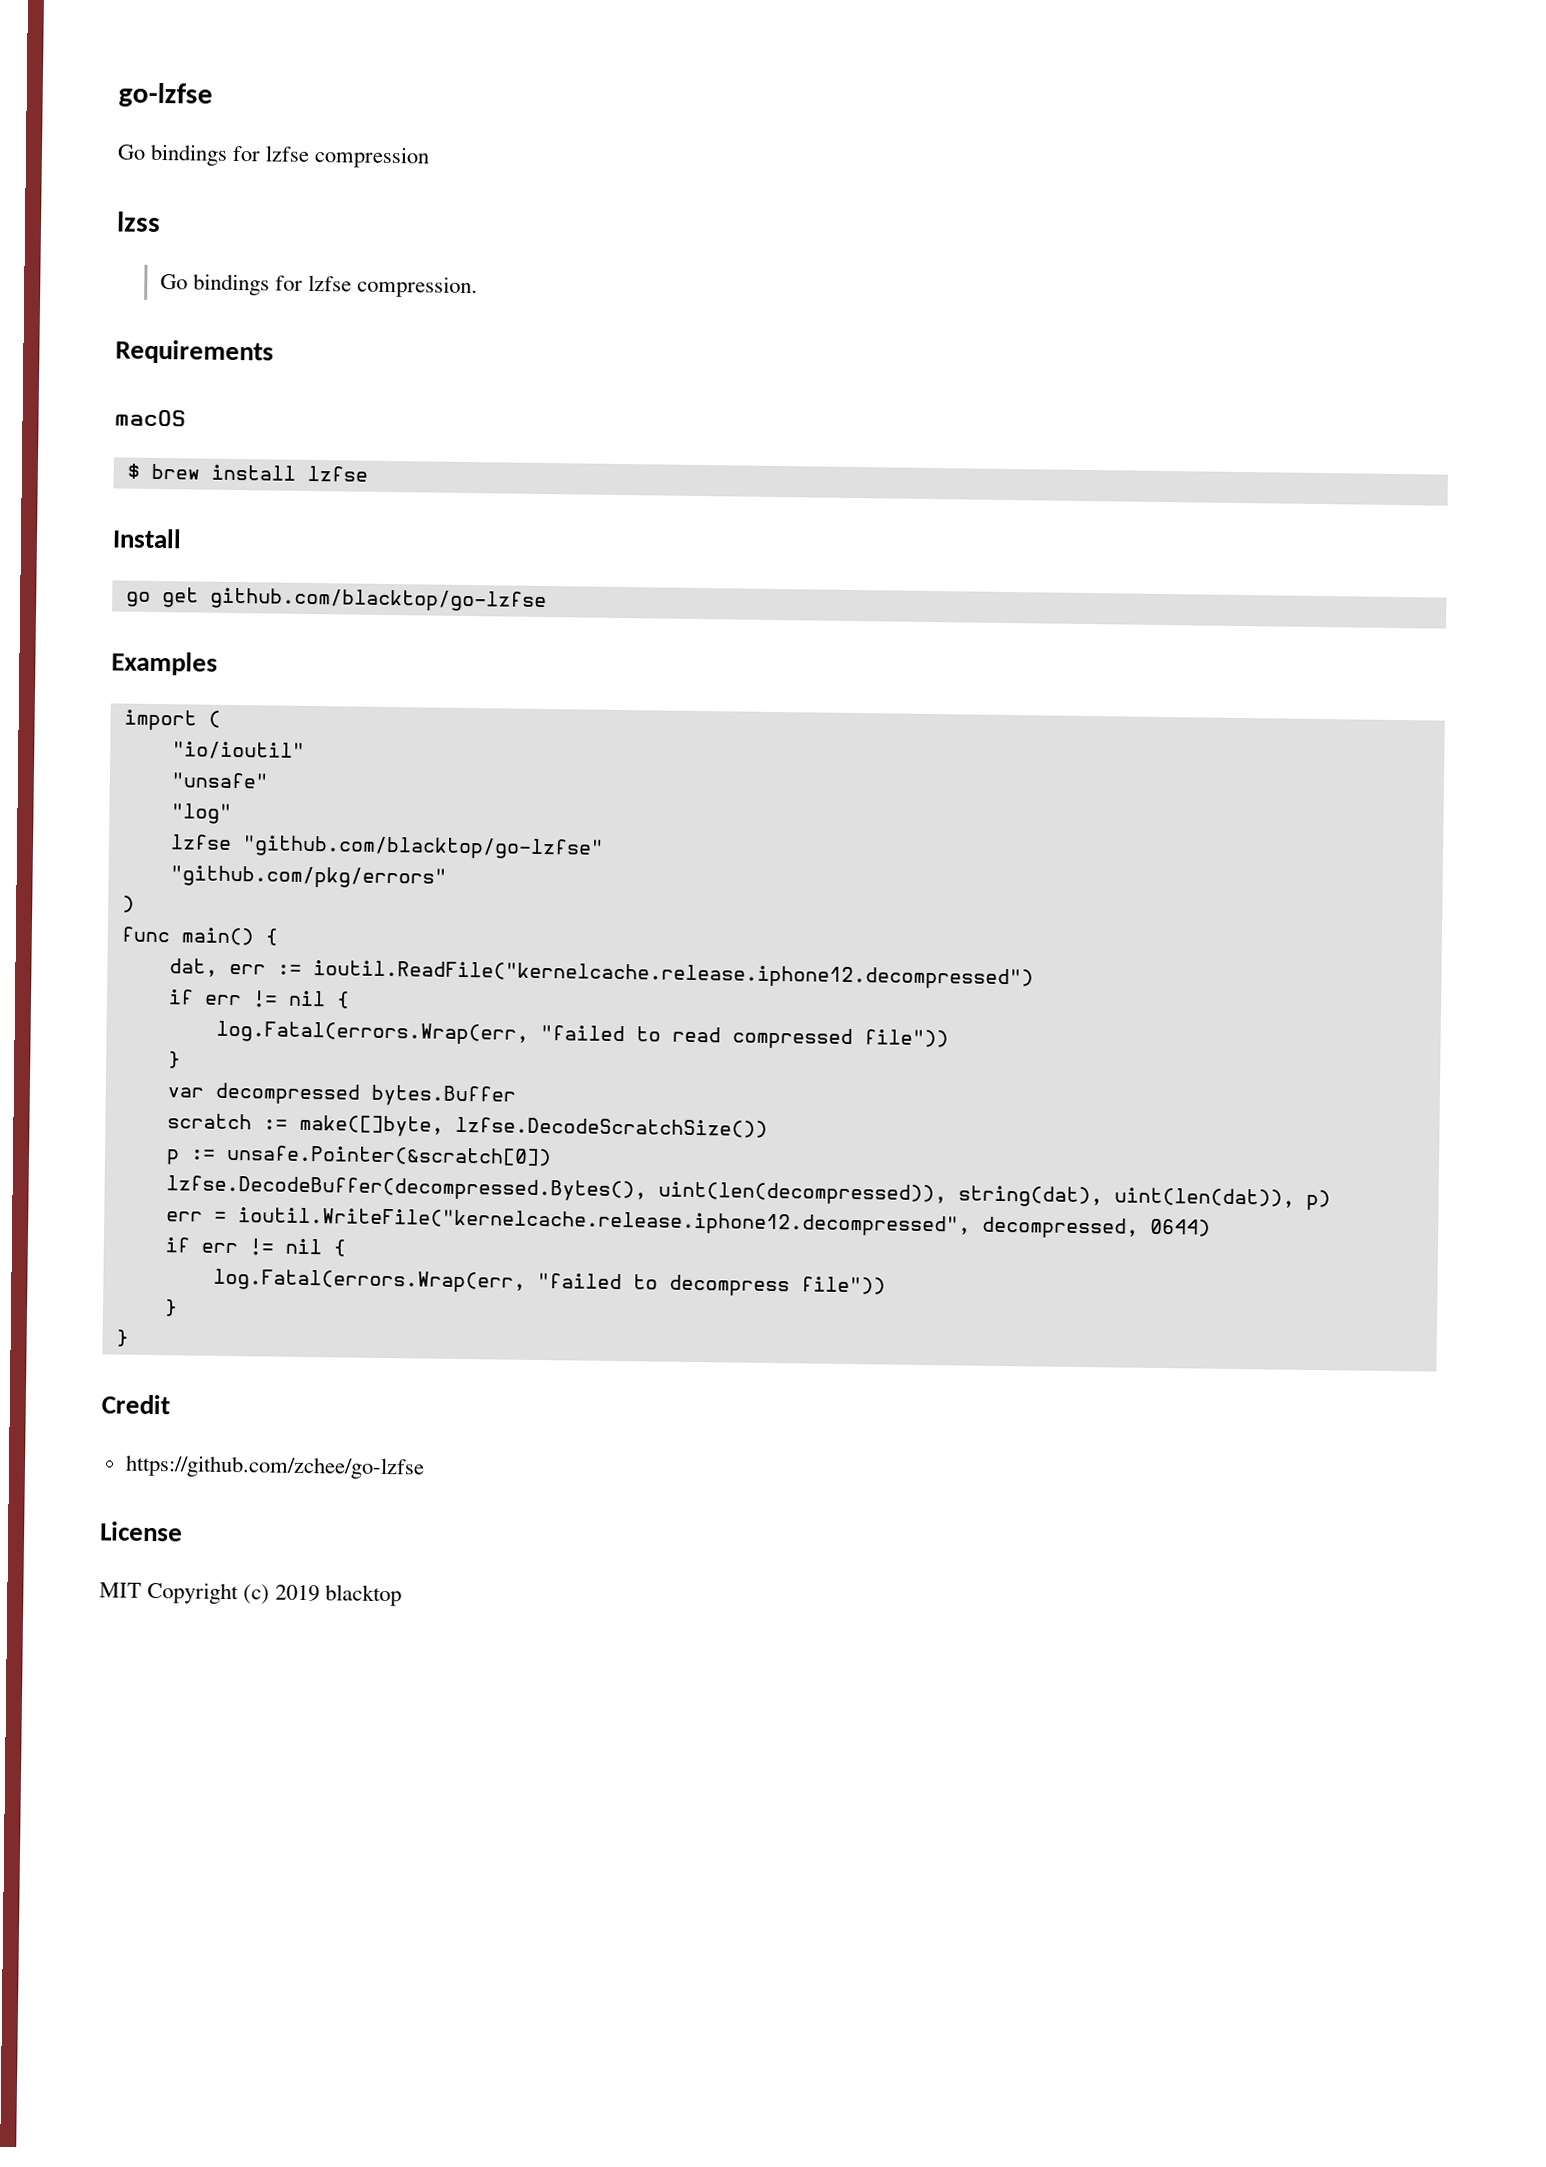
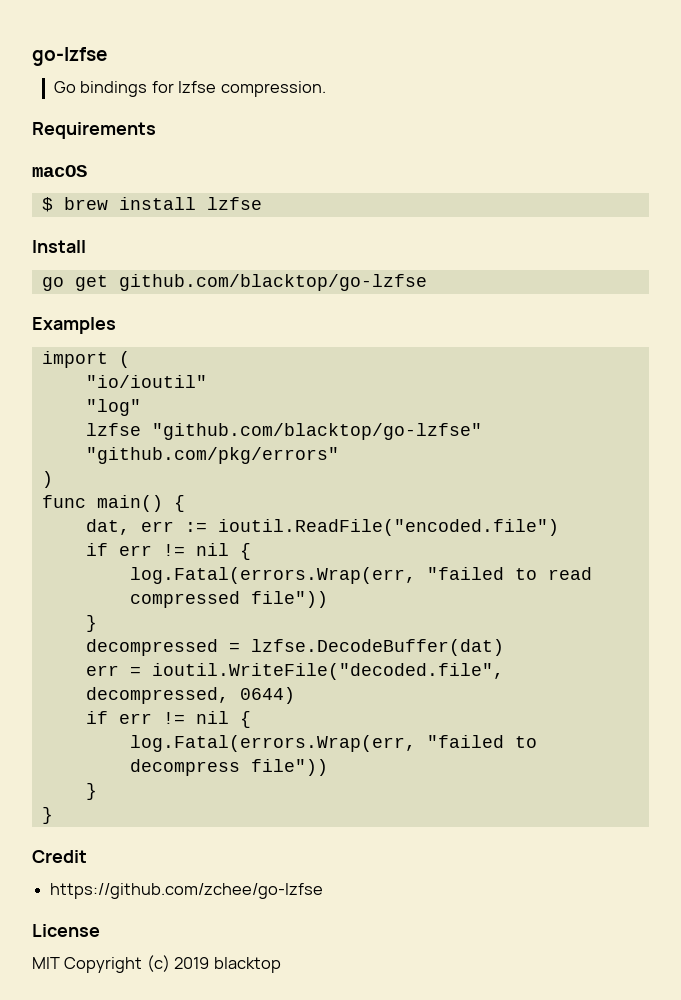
- Go bindings for lzfse compression
- lzss
- "unsafe"
- dat, err := ioutil.ReadFile("kernelcache.release.iphone12.decompressed")
+ dat, err := ioutil.ReadFile("encoded.file")
- var decompressed bytes.Buffer
- scratch := make([]byte, lzfse.DecodeScratchSize())
- p := unsafe.Pointer(&scratch[0])
- lzfse.DecodeBuffer(decompressed.Bytes(), uint(len(decompressed)), string(dat), uint(len(dat)), p)
+ decompressed = lzfse.DecodeBuffer(dat)
- err = ioutil.WriteFile("kernelcache.release.iphone12.decompressed", decompressed, 0644)
+ err = ioutil.WriteFile("decoded.file", decompressed, 0644)

